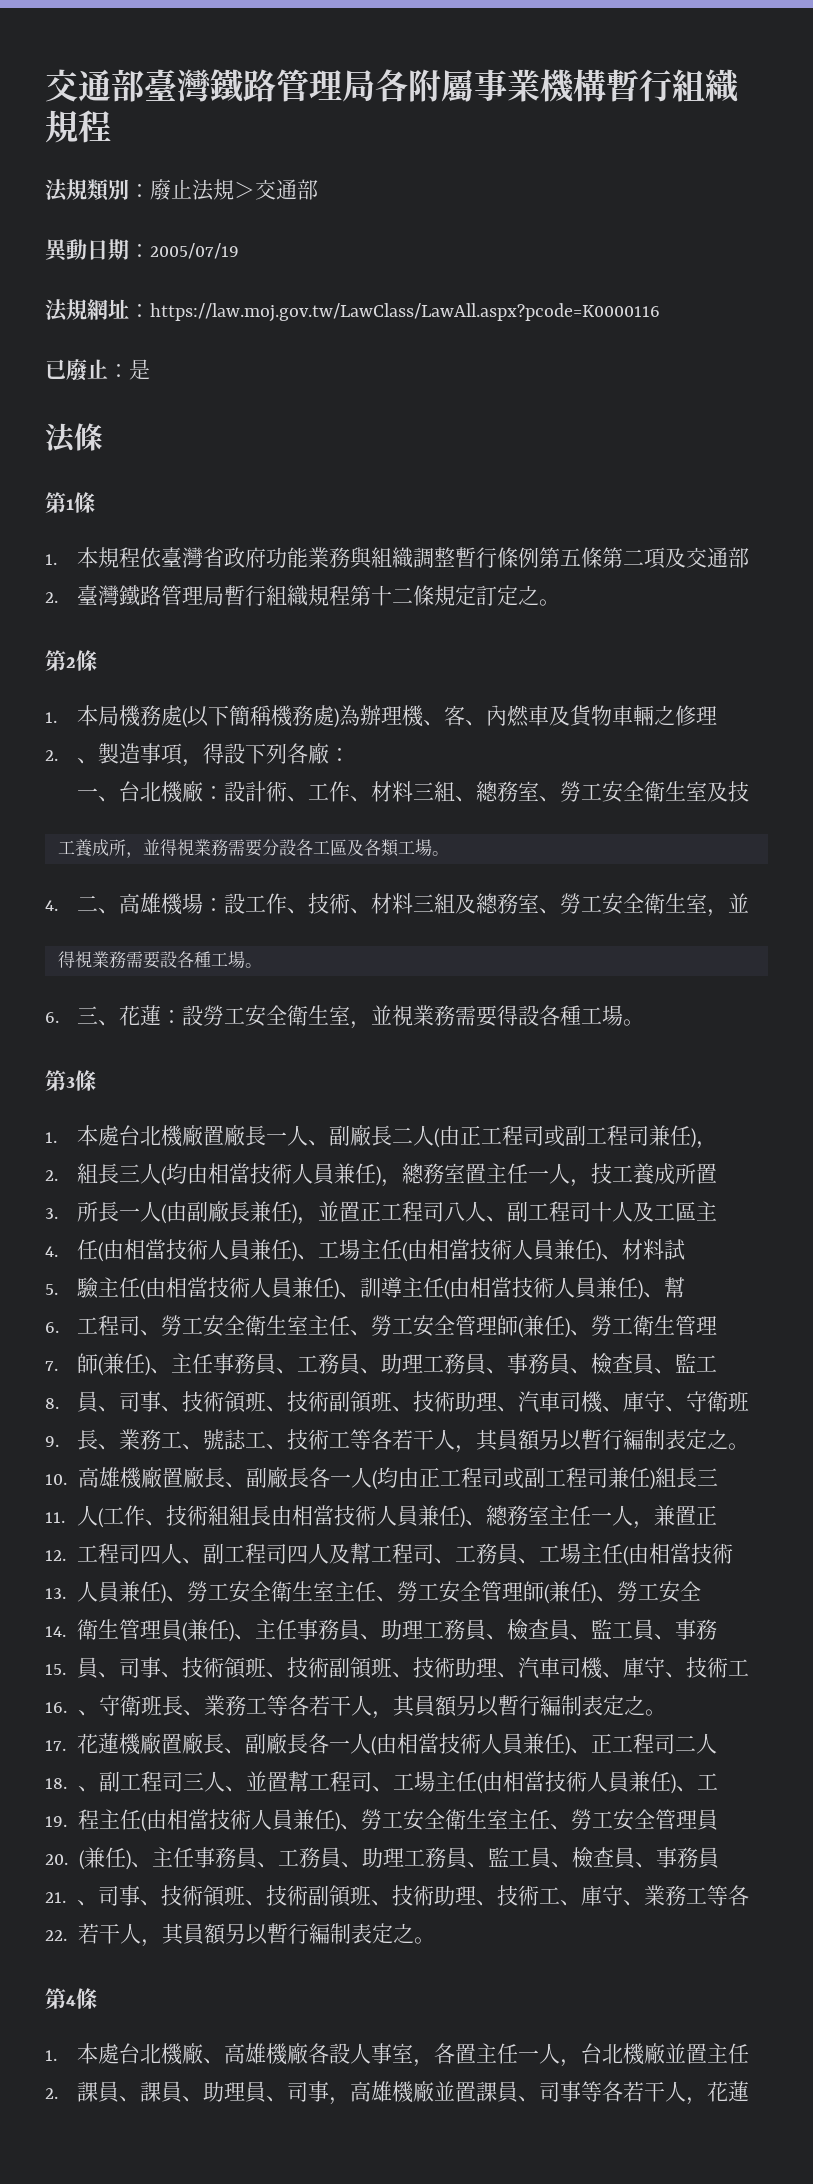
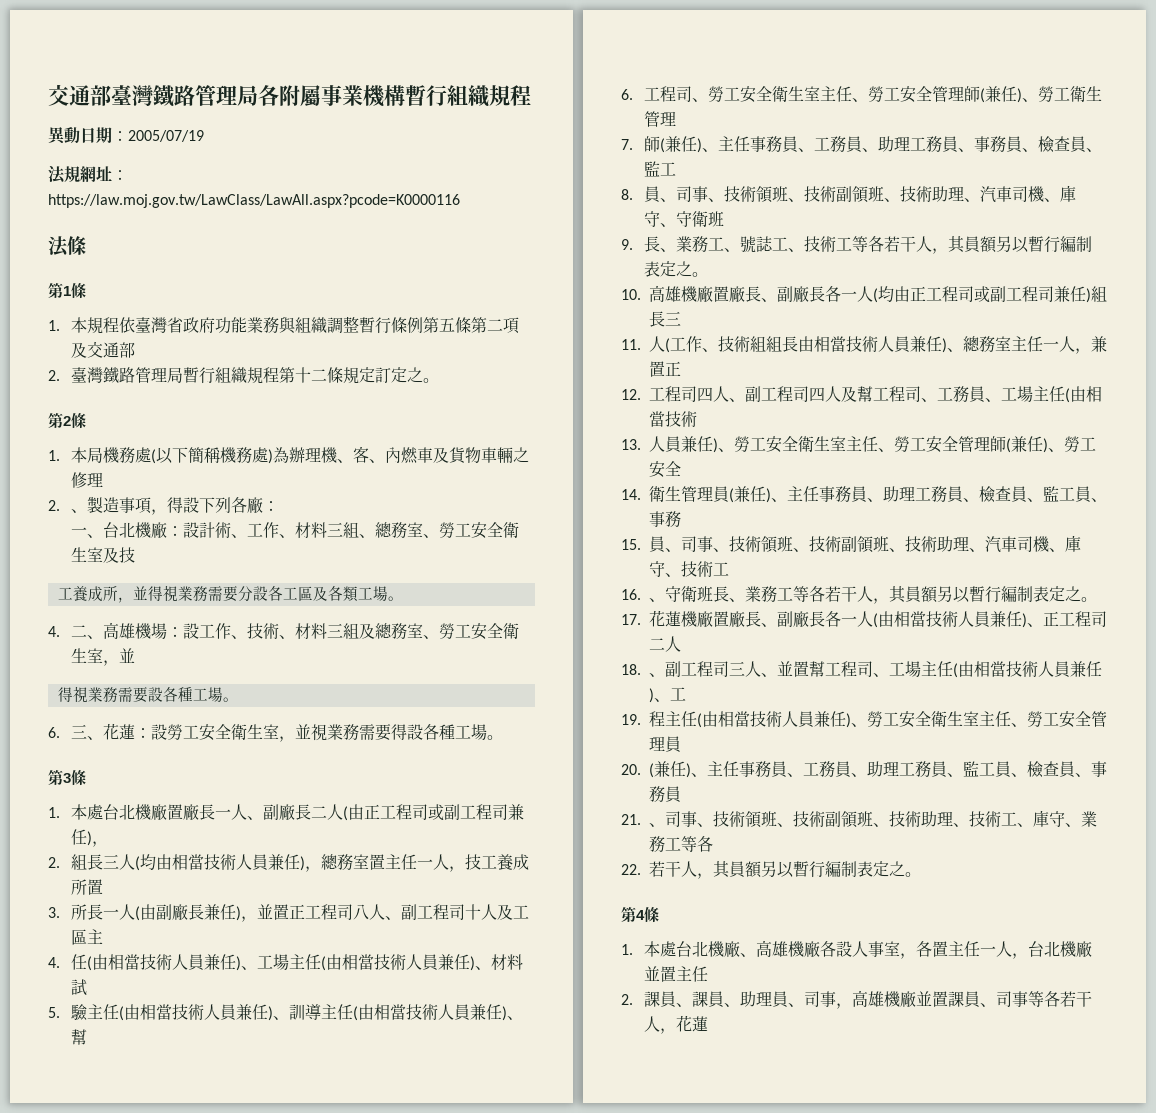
- 法規類別：廢止法規＞交通部
- 已廢止：是

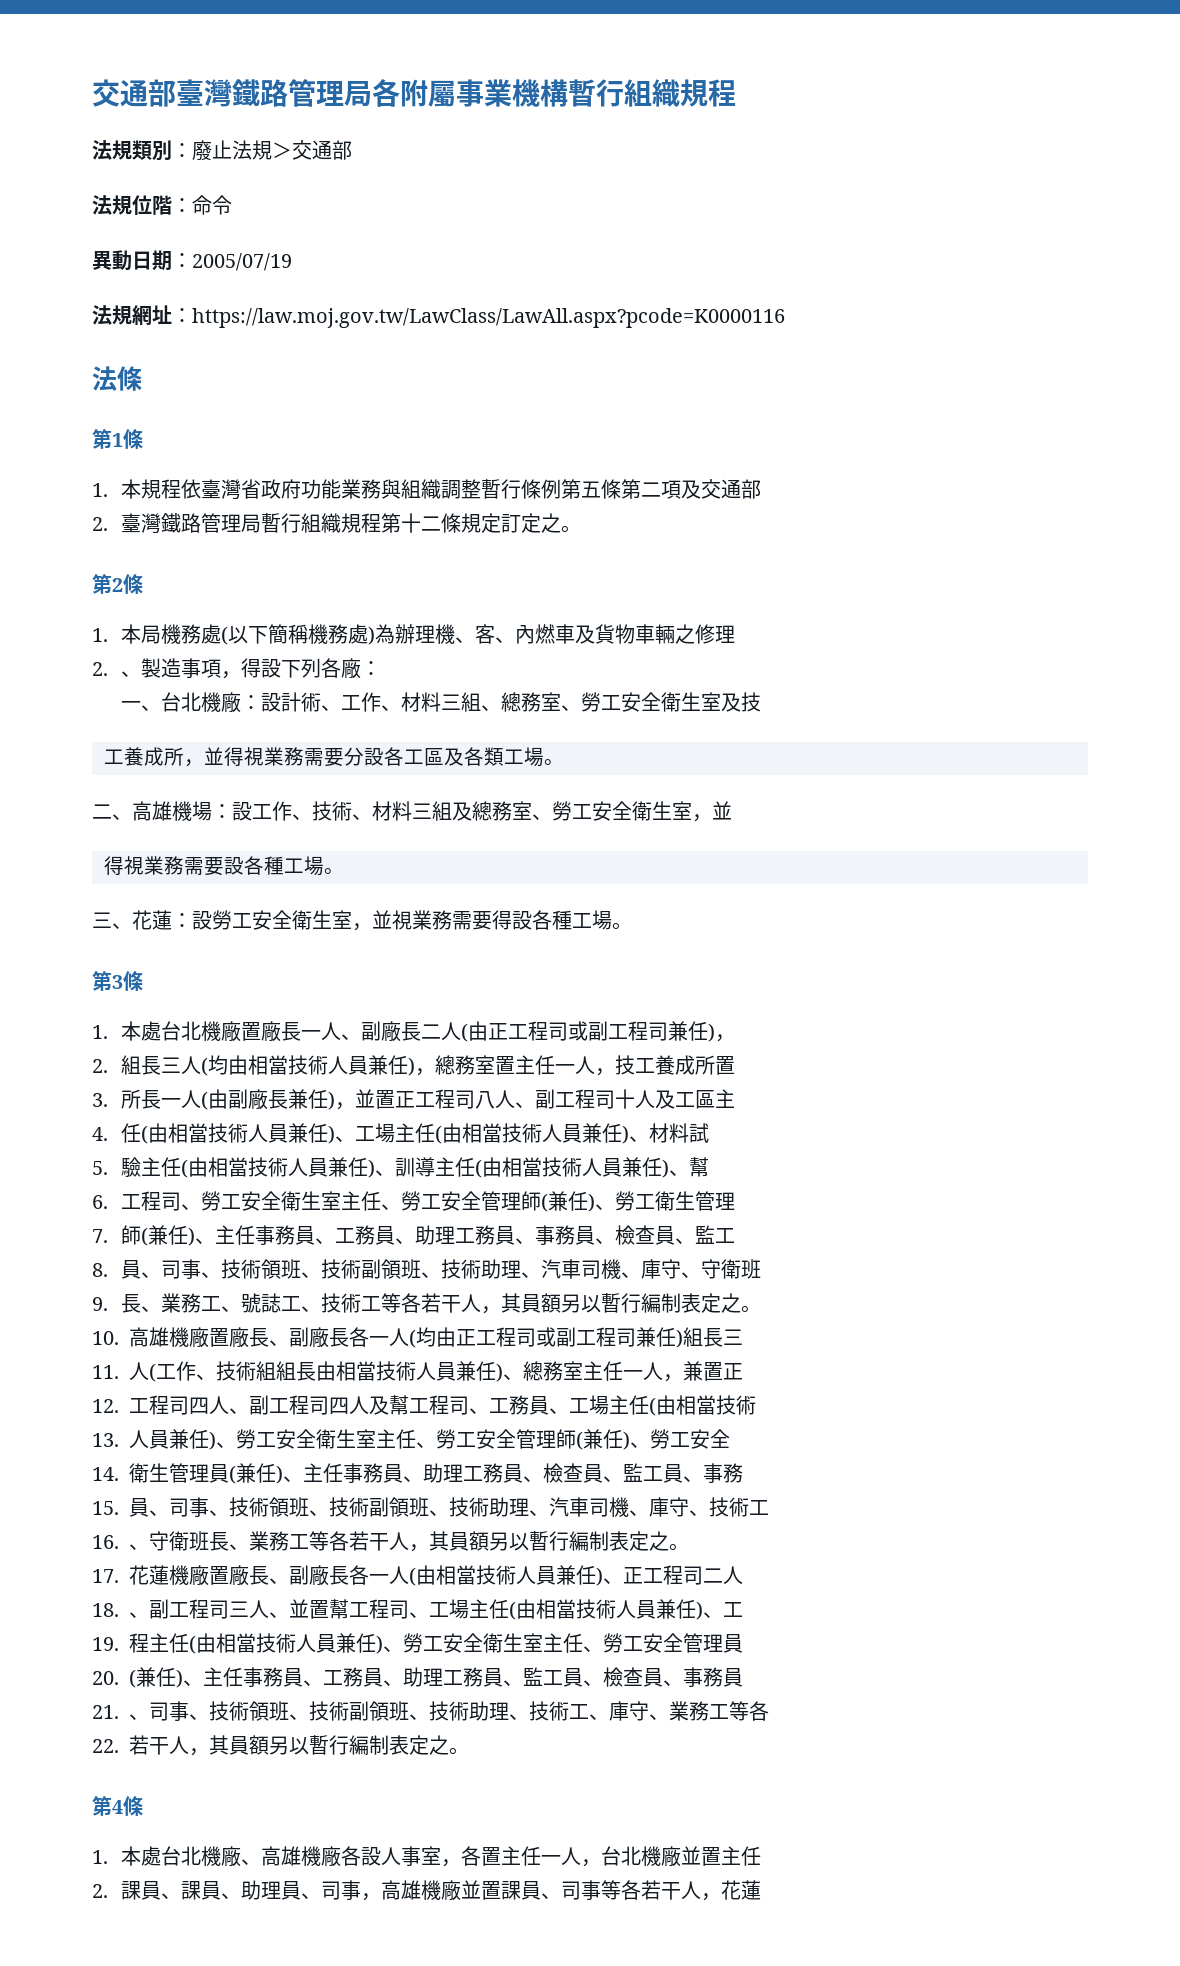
+ 法規類別：廢止法規＞交通部
+ 法規位階：命令
- 4.二、高雄機場：設工作、技術、材料三組及總務室、勞工安全衛生室，並
+ 二、高雄機場：設工作、技術、材料三組及總務室、勞工安全衛生室，並
- 6.三、花蓮：設勞工安全衛生室，並視業務需要得設各種工場。
+ 三、花蓮：設勞工安全衛生室，並視業務需要得設各種工場。

